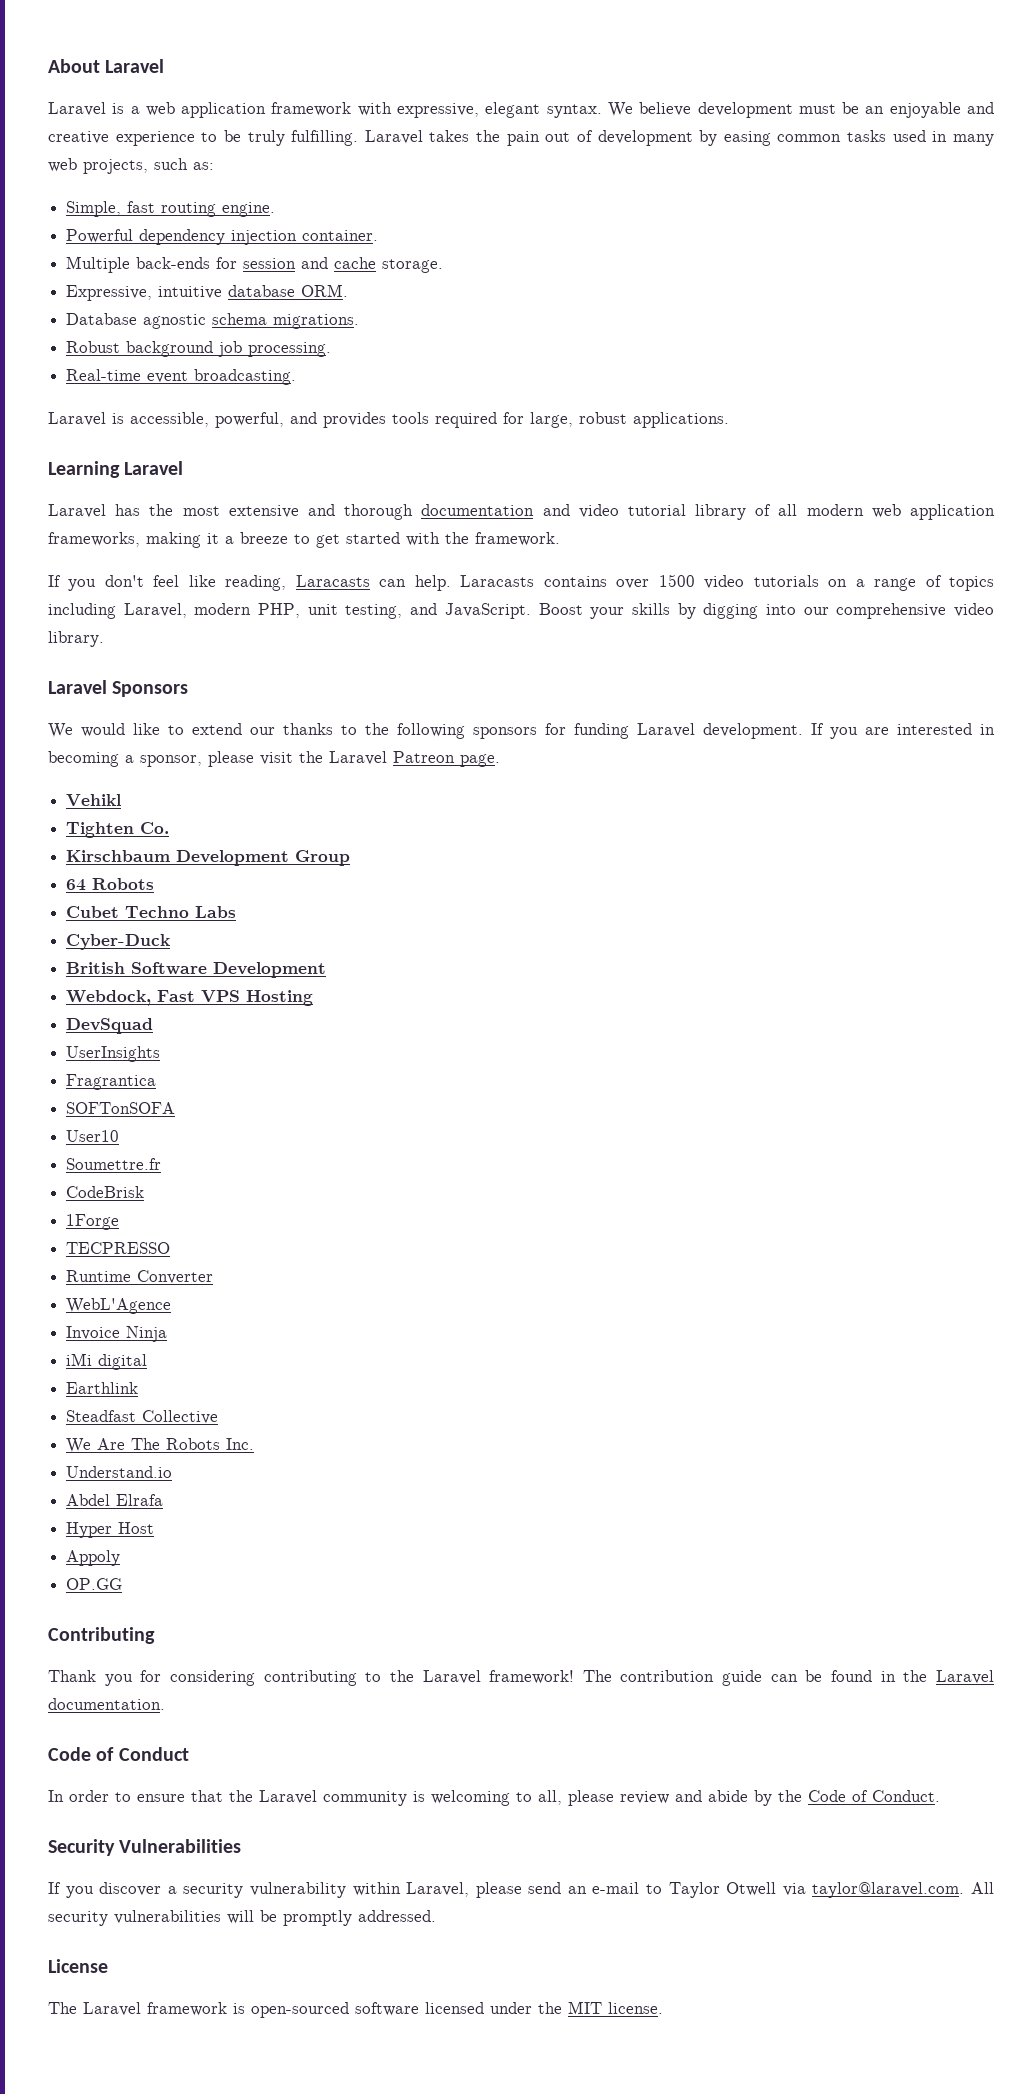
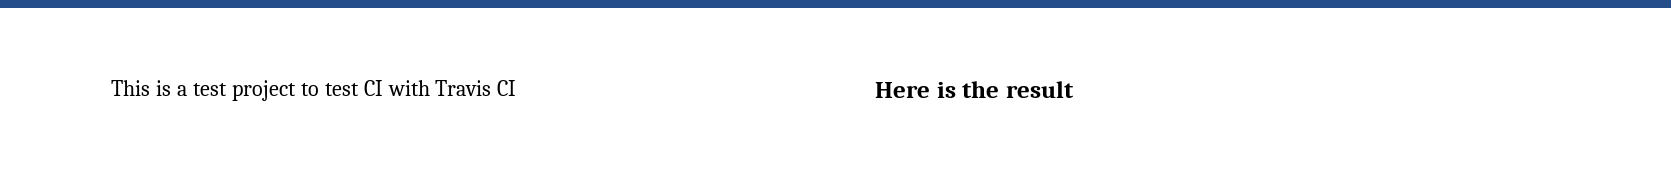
- About Laravel
- Laravel is a web application framework with expressive, elegant syntax. We believe development must be an enjoyable and creative experience to be truly fulfilling. Laravel takes the pain out of development by easing common tasks used in many web projects, such as:
- Simple, fast routing engine.
- Powerful dependency injection container.
- Multiple back-ends for session and cache storage.
- Expressive, intuitive database ORM.
- Database agnostic schema migrations.
- Robust background job processing.
- Real-time event broadcasting.
- Laravel is accessible, powerful, and provides tools required for large, robust applications.
- Learning Laravel
- Laravel has the most extensive and thorough documentation and video tutorial library of all modern web application frameworks, making it a breeze to get started with the framework.
- If you don't feel like reading, Laracasts can help. Laracasts contains over 1500 video tutorials on a range of topics including Laravel, modern PHP, unit testing, and JavaScript. Boost your skills by digging into our comprehensive video library.
- Laravel Sponsors
- We would like to extend our thanks to the following sponsors for funding Laravel development. If you are interested in becoming a sponsor, please visit the Laravel Patreon page.
- Vehikl
- Tighten Co.
- Kirschbaum Development Group
- 64 Robots
- Cubet Techno Labs
- Cyber-Duck
- British Software Development
- Webdock, Fast VPS Hosting
- DevSquad
- UserInsights
- Fragrantica
- SOFTonSOFA
- User10
- Soumettre.fr
- CodeBrisk
- 1Forge
- TECPRESSO
- Runtime Converter
- WebL'Agence
- Invoice Ninja
- iMi digital
- Earthlink
- Steadfast Collective
- We Are The Robots Inc.
- Understand.io
- Abdel Elrafa
- Hyper Host
- Appoly
- OP.GG
- Contributing
- Thank you for considering contributing to the Laravel framework! The contribution guide can be found in the Laravel documentation.
- Code of Conduct
- In order to ensure that the Laravel community is welcoming to all, please review and abide by the Code of Conduct.
- Security Vulnerabilities
- If you discover a security vulnerability within Laravel, please send an e-mail to Taylor Otwell via taylor@laravel.com. All security vulnerabilities will be promptly addressed.
- License
- The Laravel framework is open-sourced software licensed under the MIT license.
+ This is a test project to test CI with Travis CI
+ Here is the result

